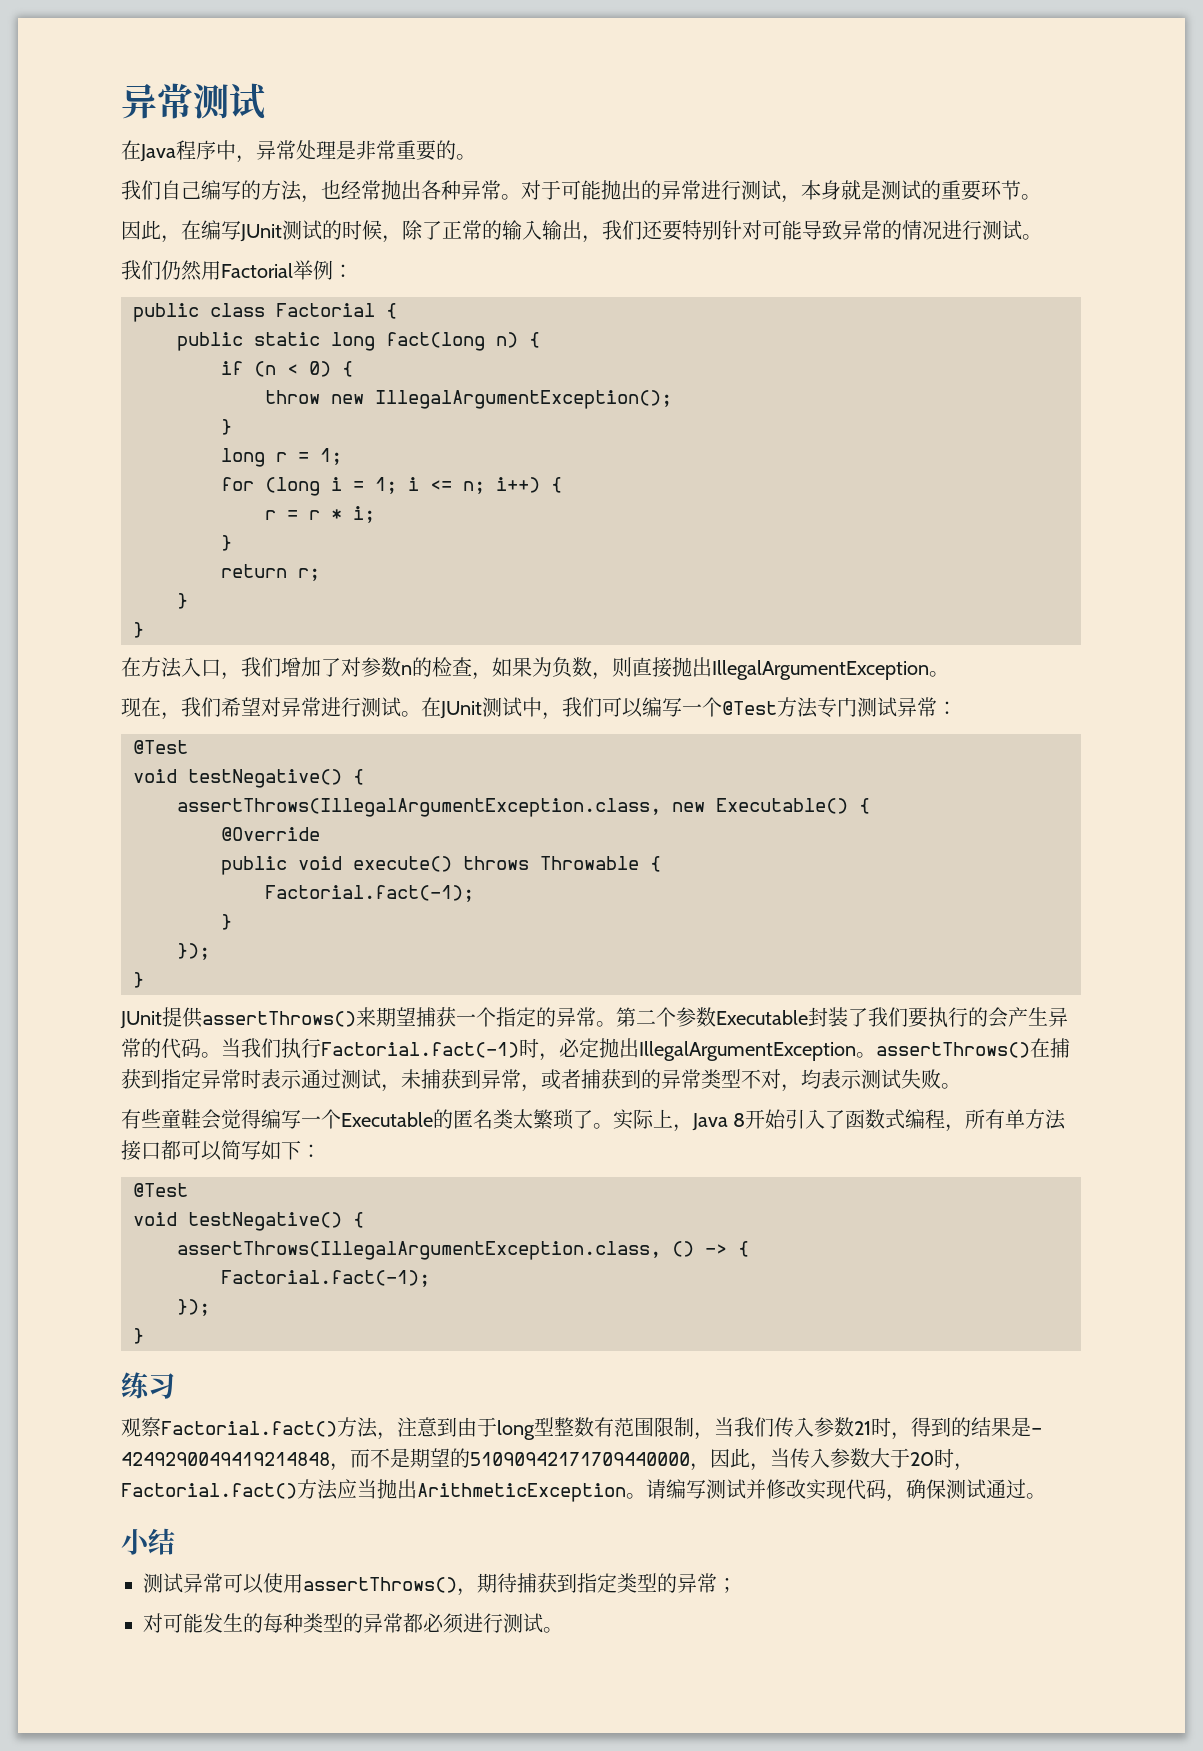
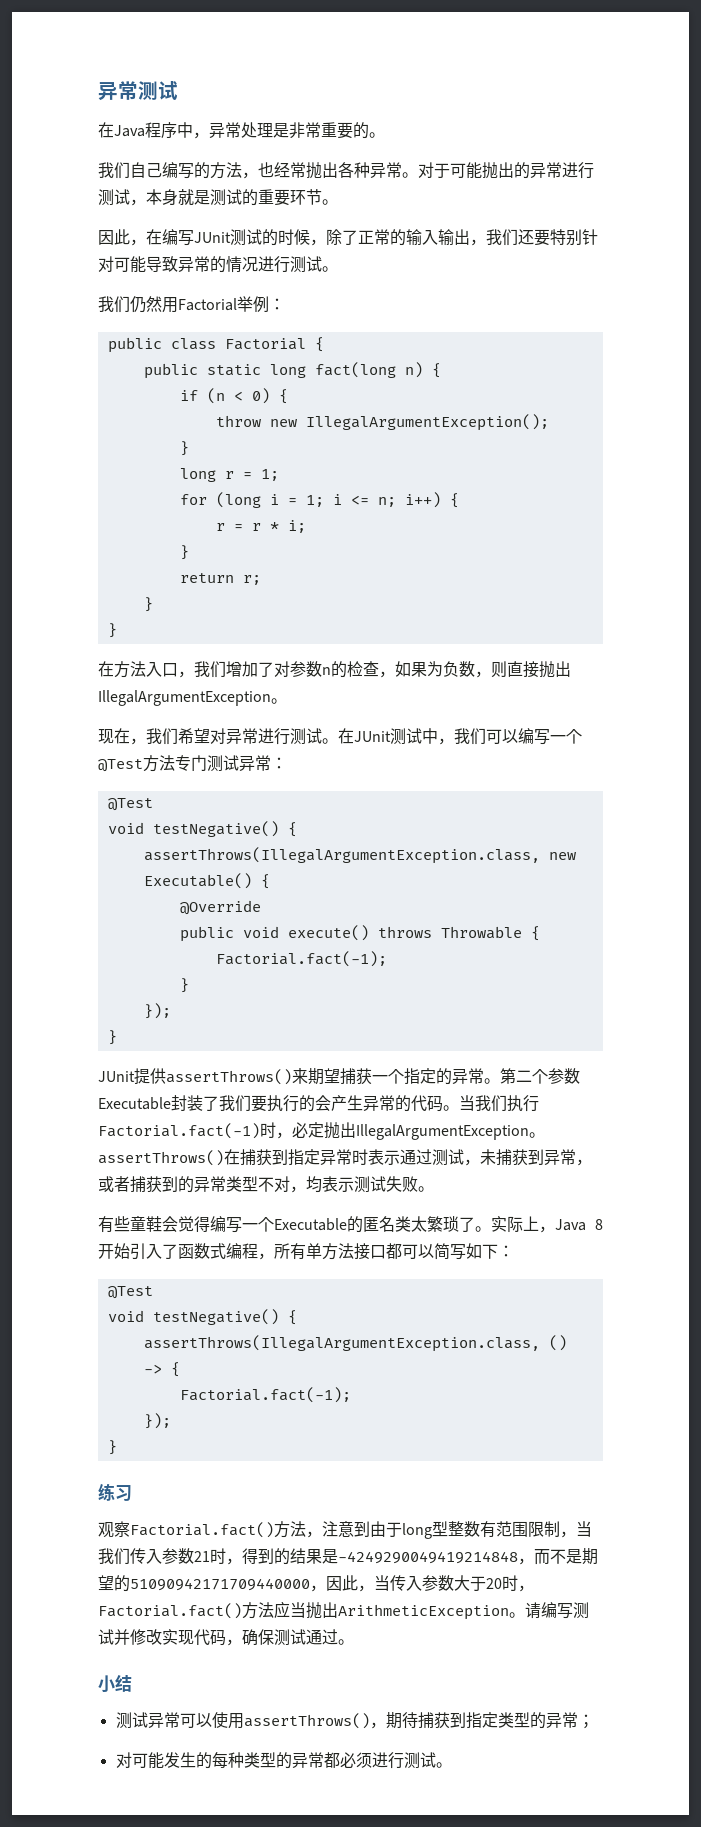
- 观察Factorial.fact()方法，注意到由于long型整数有范围限制，当我们传入参数21时，得到的结果是- 4249290049419214848，而不是期望的51090942171709440000，因此，当传入参数大于20时，Factorial.fact()方法应当抛出ArithmeticException。
+ 观察Factorial.fact()方法，注意到由于long型整数有范围限制，当我们传入参数21时，得到的结果是-4249290049419214848，而不是期望的51090942171709440000，因此，当传入参数大于20时，Factorial.fact()方法应当抛出ArithmeticException。

